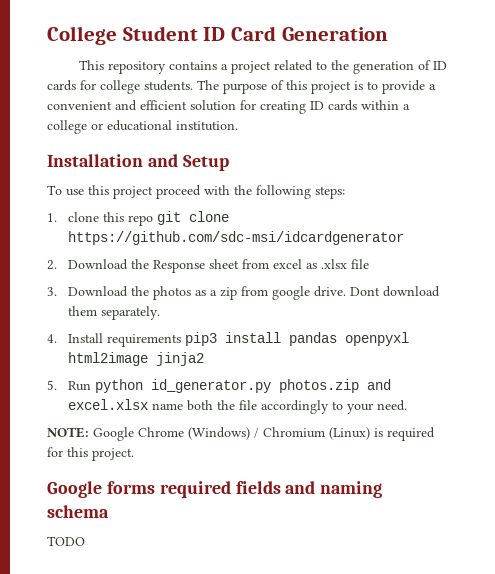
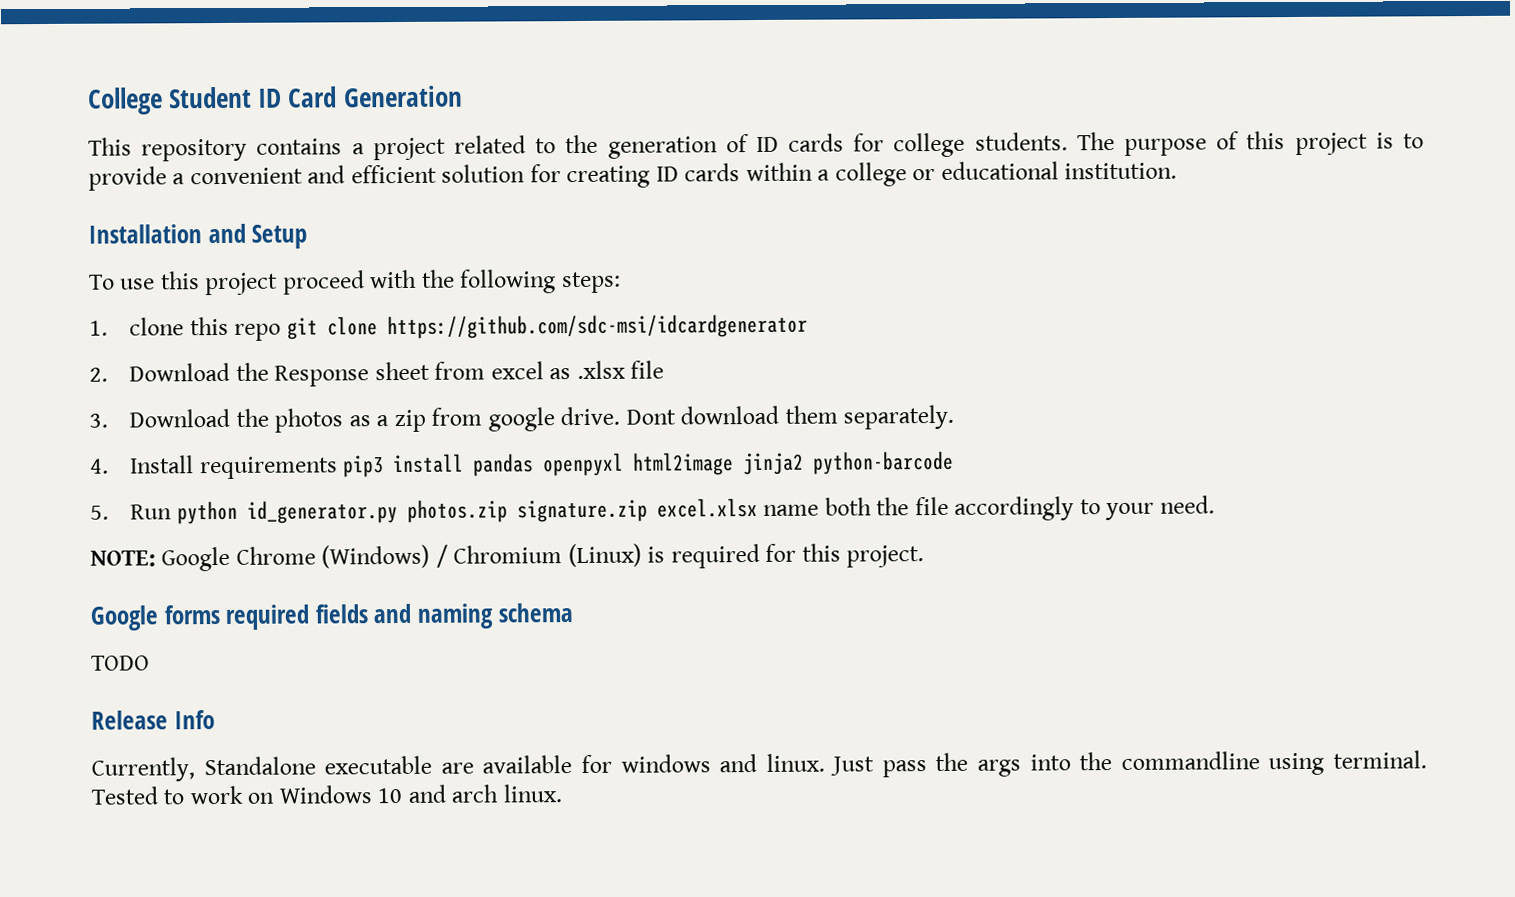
- 4. Install requirements pip3 install pandas openpyxl html2image jinja2
+ 4. Install requirements pip3 install pandas openpyxl html2image jinja2 python-barcode
- 5. Run python id_generator.py photos.zip and excel.xlsx name both the file accordingly to your need.
+ 5. Run python id_generator.py photos.zip signature.zip excel.xlsx name both the file accordingly to your need.
+ Release Info
+ Currently, Standalone executable are available for windows and linux. Just pass the args into the commandline using terminal. Tested to work on Windows 10 and arch linux.

